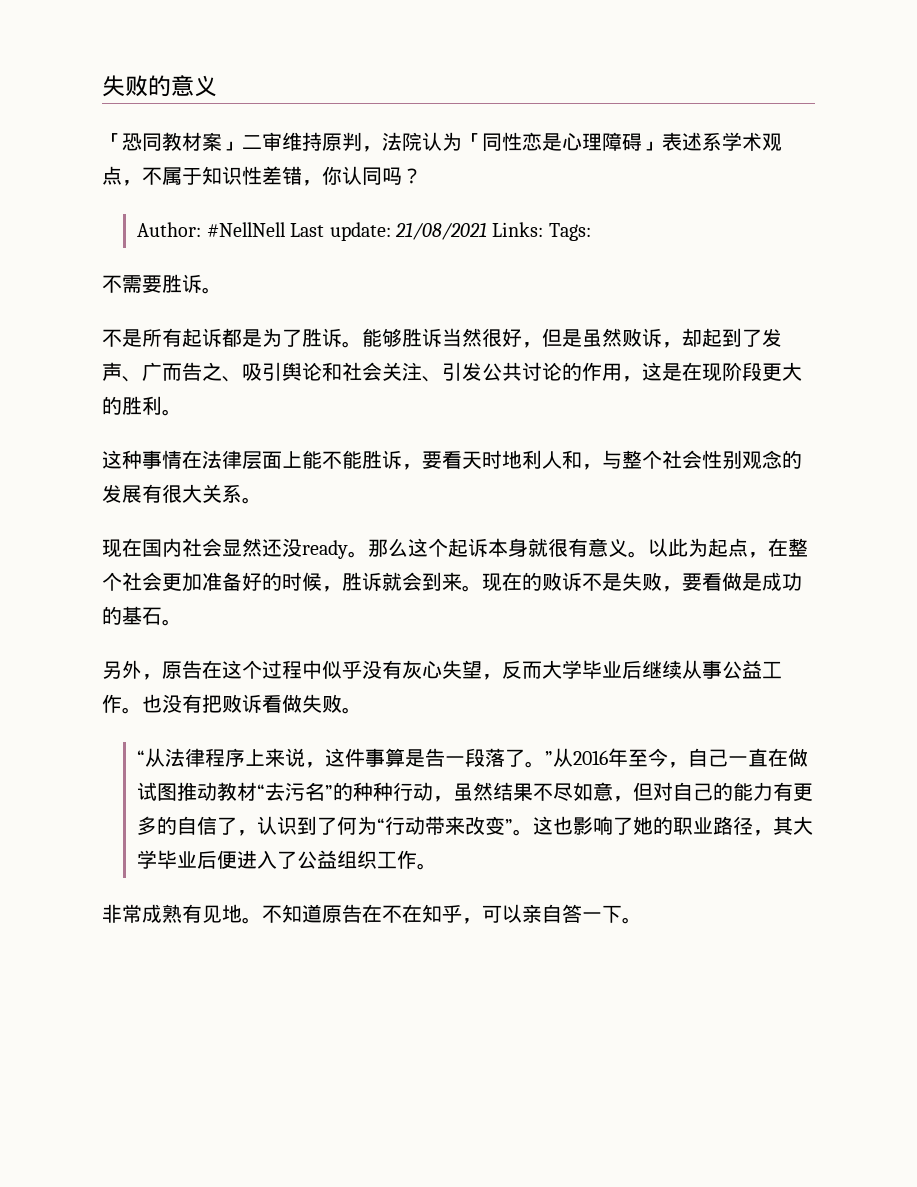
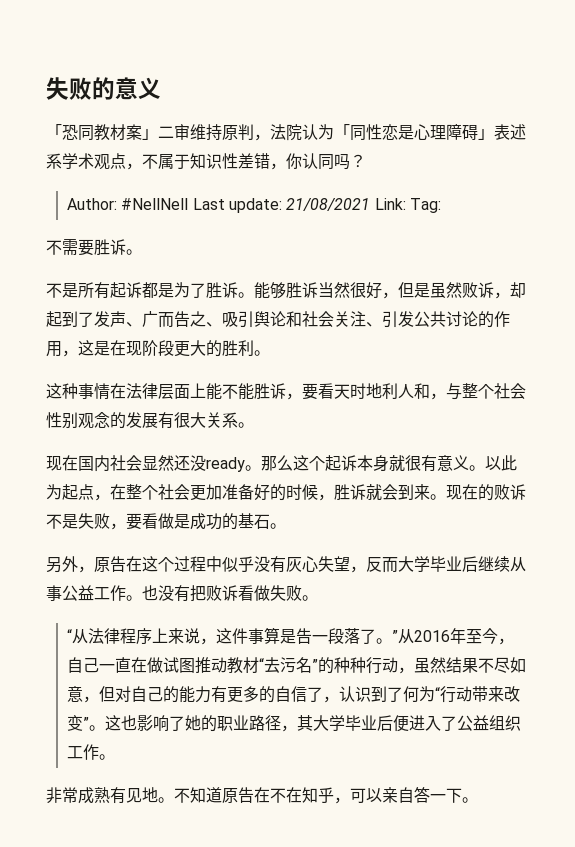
- Author: #NellNell Last update: 21/08/2021 Links: Tags:
+ Author: #NellNell Last update: 21/08/2021 Link: Tag:

